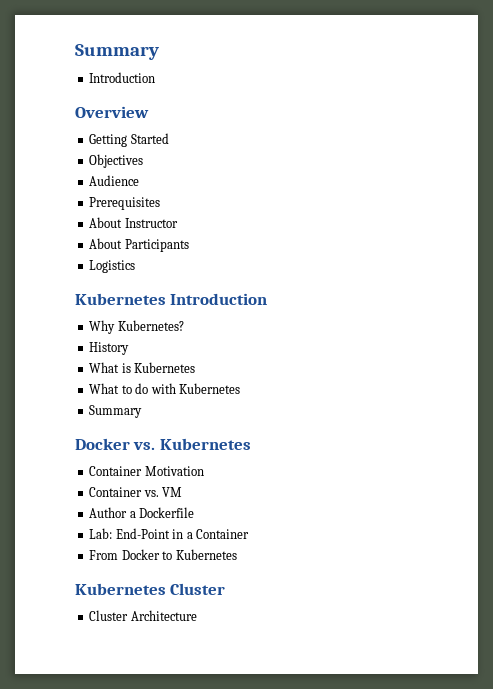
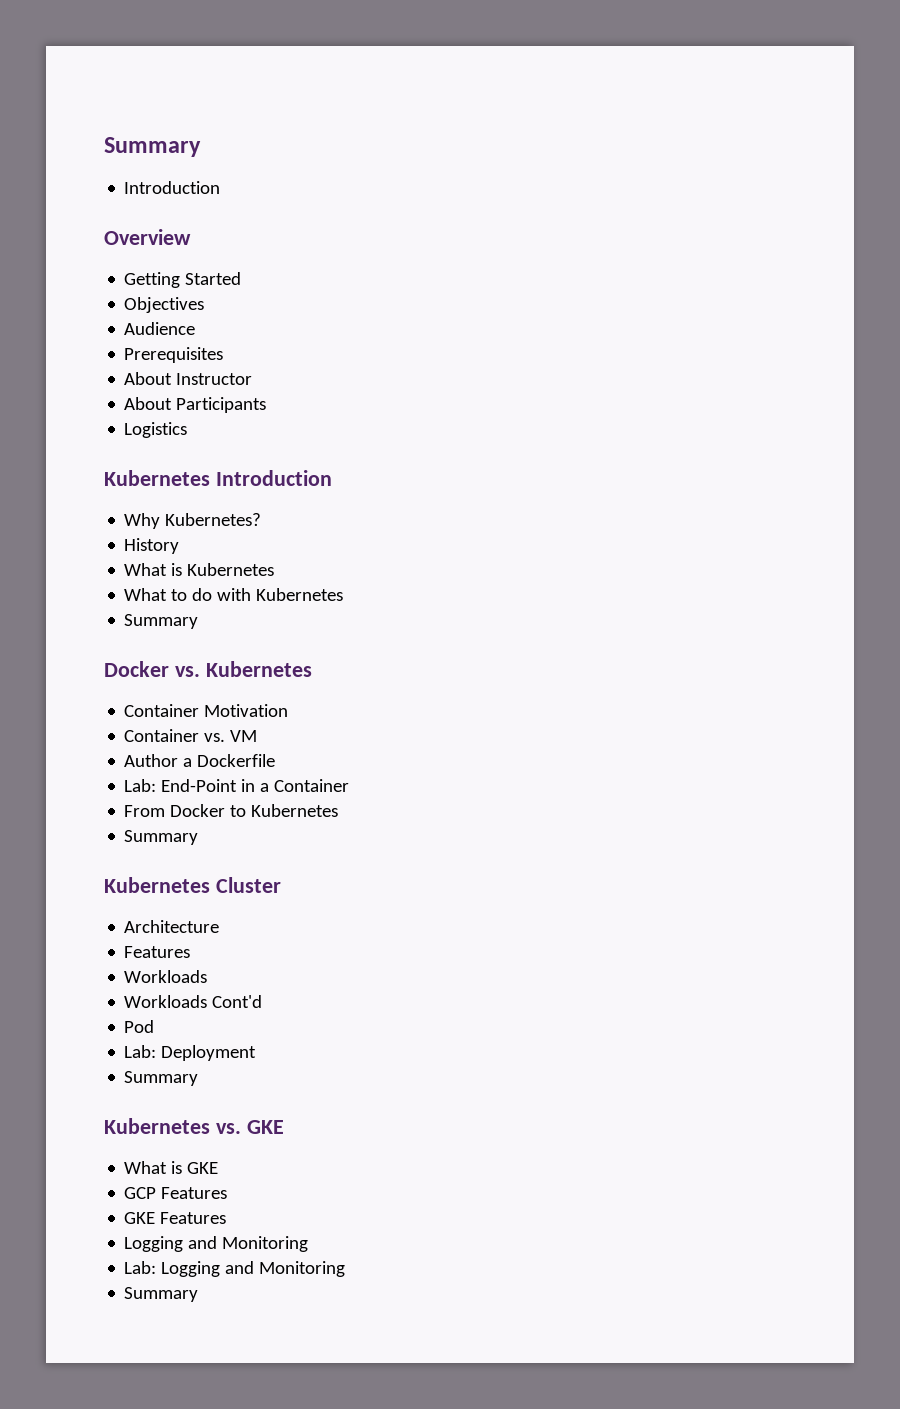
  From Docker to Kubernetes
+ Summary
- Cluster Architecture
+ Architecture
+ Features
+ Workloads
+ Workloads Cont'd
+ Pod
+ Lab: Deployment
+ Summary
+ Kubernetes vs. GKE
+ What is GKE
+ GCP Features
+ GKE Features
+ Logging and Monitoring
+ Lab: Logging and Monitoring
+ Summary

